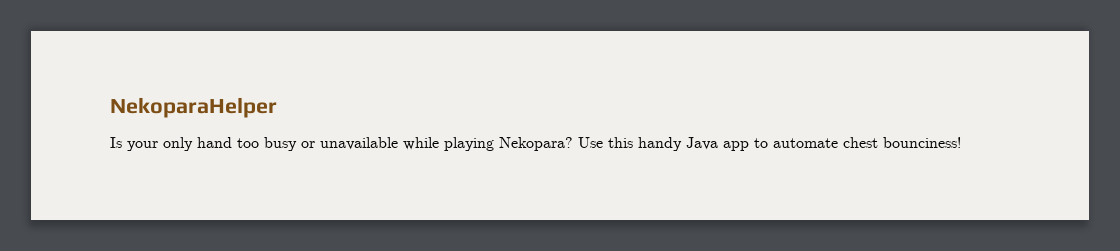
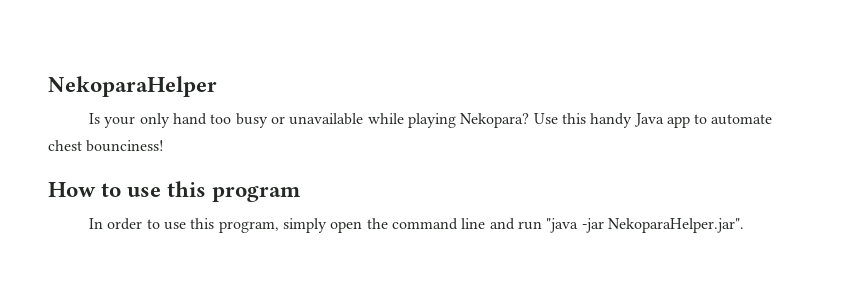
+ How to use this program
+ In order to use this program, simply open the command line and run "java -jar NekoparaHelper.jar".

